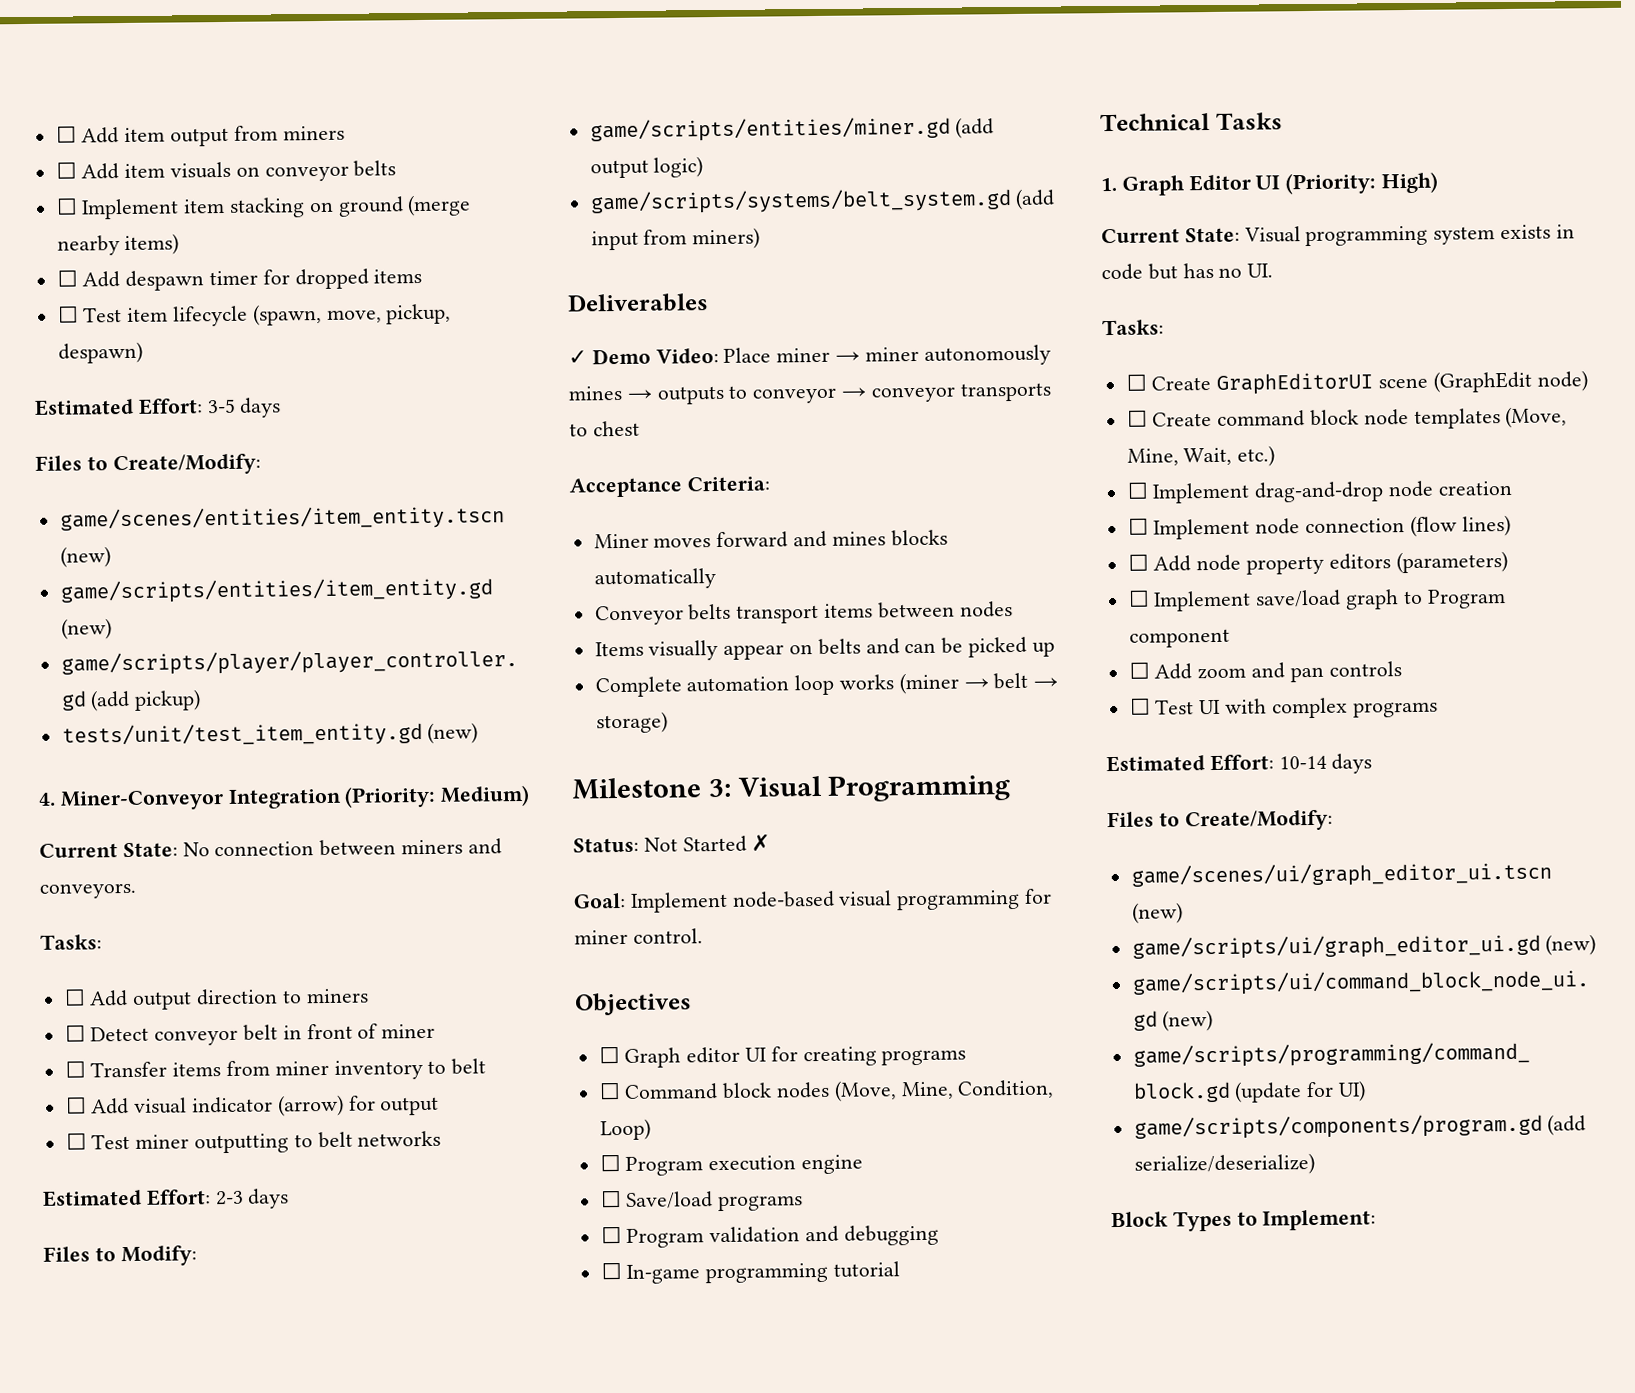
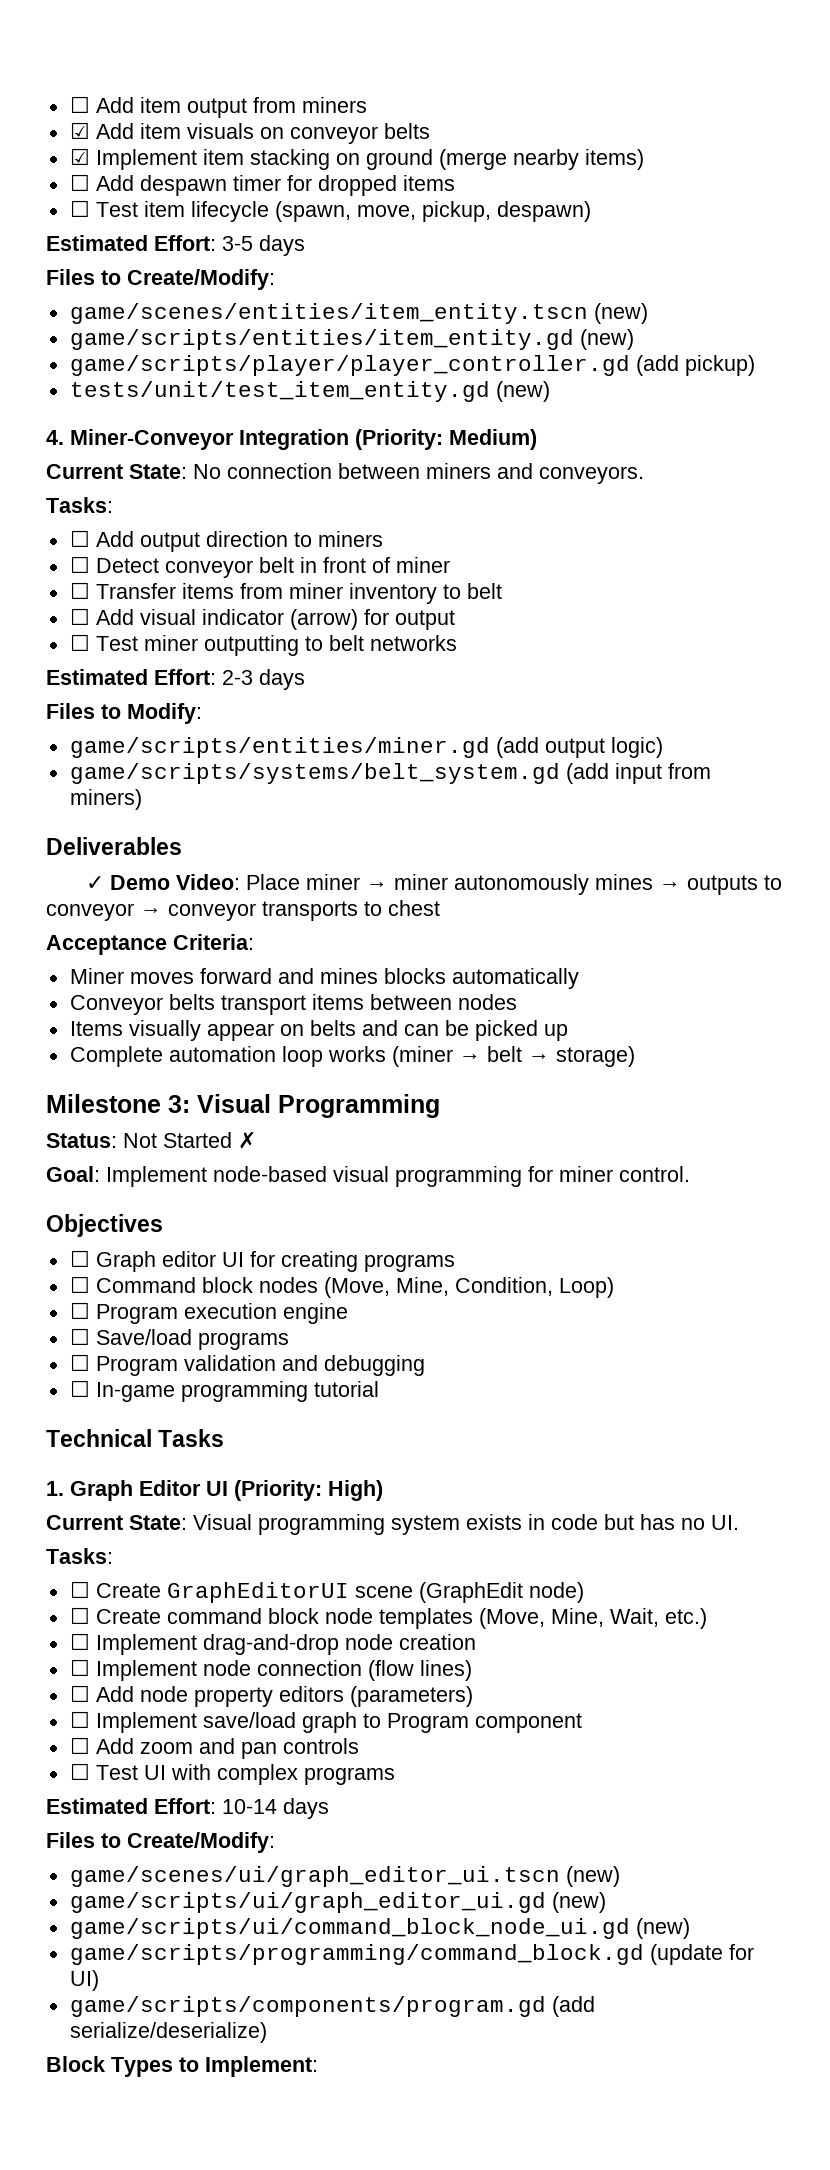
- ☐ Add item visuals on conveyor belts
+ ☑ Add item visuals on conveyor belts
- ☐ Implement item stacking on ground (merge nearby items)
+ ☑ Implement item stacking on ground (merge nearby items)

